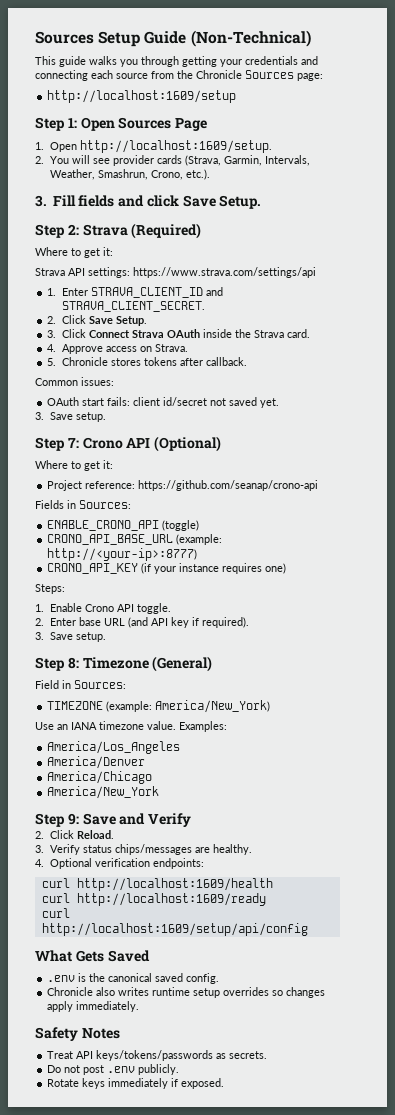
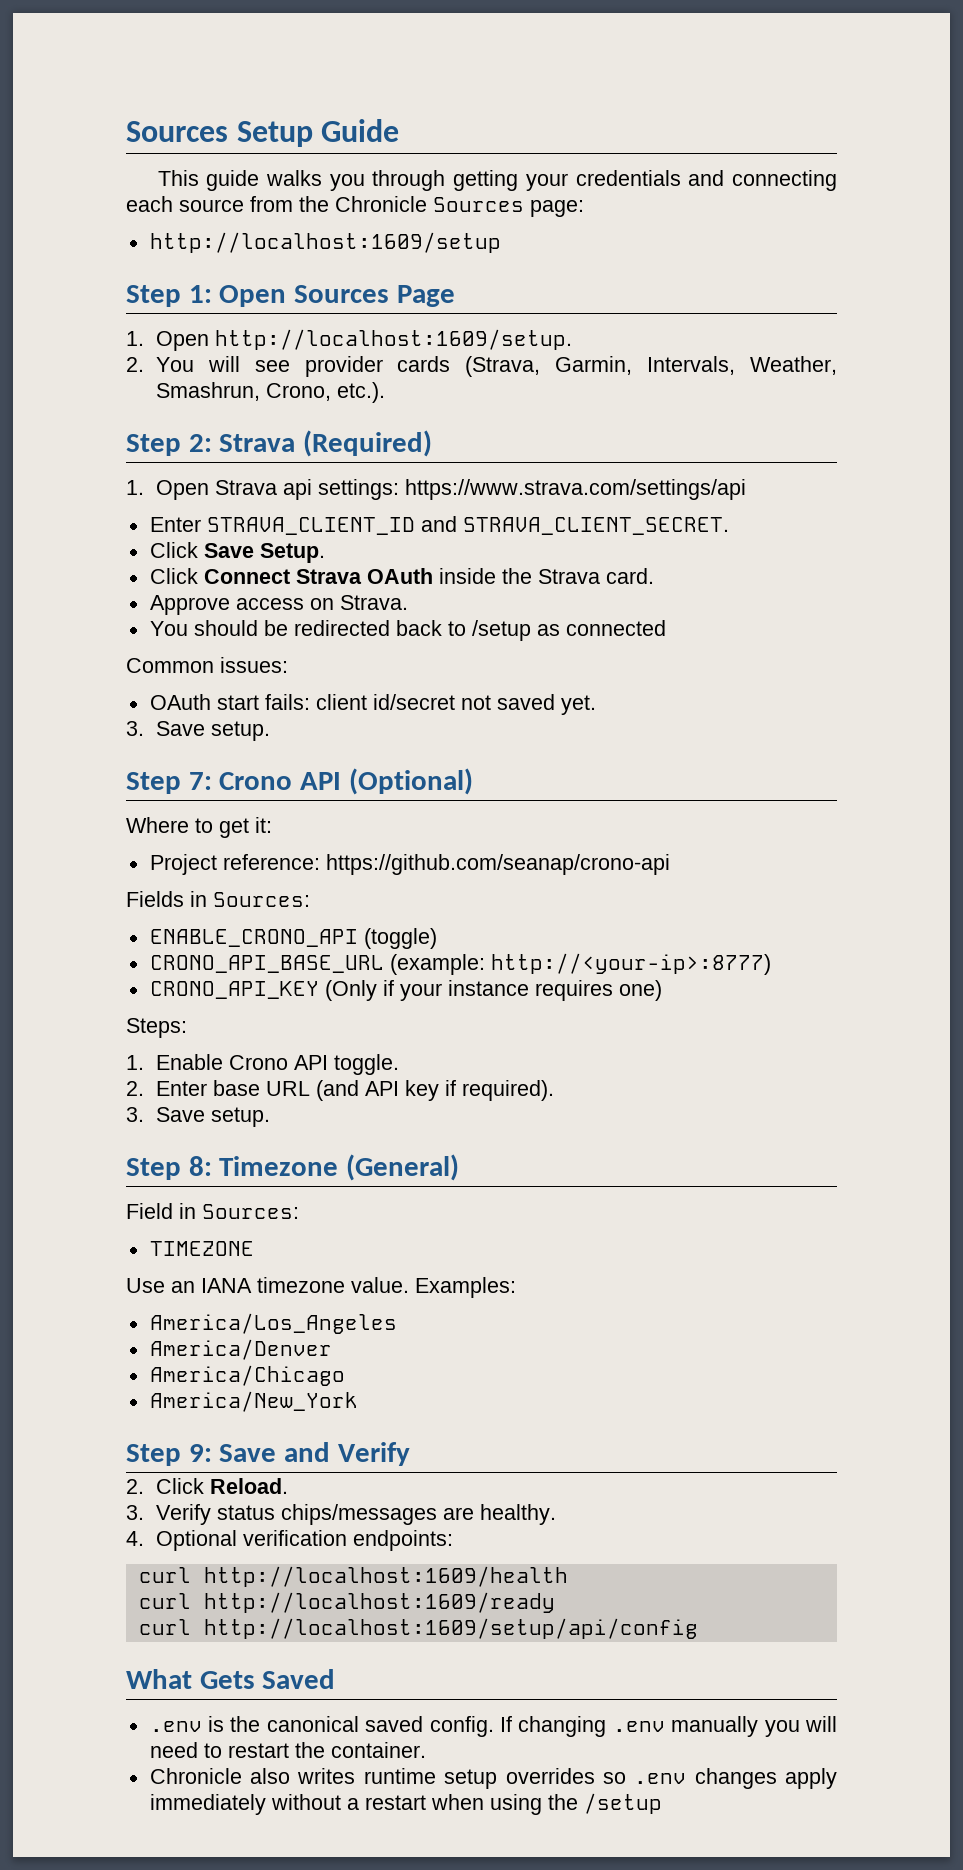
- Sources Setup Guide (Non-Technical)
+ Sources Setup Guide
- 3. Fill fields and click Save Setup.
  Step 2: Strava (Required)
- Where to get it:
- Strava API settings: https://www.strava.com/settings/api
+ 1. Open Strava api settings: https://www.strava.com/settings/api
- 1. Enter STRAVA_CLIENT_ID and STRAVA_CLIENT_SECRET.
+ Enter STRAVA_CLIENT_ID and STRAVA_CLIENT_SECRET.
- 2. Click Save Setup.
+ Click Save Setup.
- 3. Click Connect Strava OAuth inside the Strava card.
+ Click Connect Strava OAuth inside the Strava card.
- 4. Approve access on Strava.
+ Approve access on Strava.
- 5. Chronicle stores tokens after callback.
+ You should be redirected back to /setup as connected
- CRONO_API_KEY (if your instance requires one)
+ CRONO_API_KEY (Only if your instance requires one)
- TIMEZONE (example: America/New_York)
+ TIMEZONE
+ If changing .env manually you will need to restart the container.
- Chronicle also writes runtime setup overrides so changes apply immediately.
- Safety Notes
- Treat API keys/tokens/passwords as secrets.
- Do not post .env publicly.
- Rotate keys immediately if exposed.
+ Chronicle also writes runtime setup overrides so .env changes apply immediately without a restart when using the /setup

